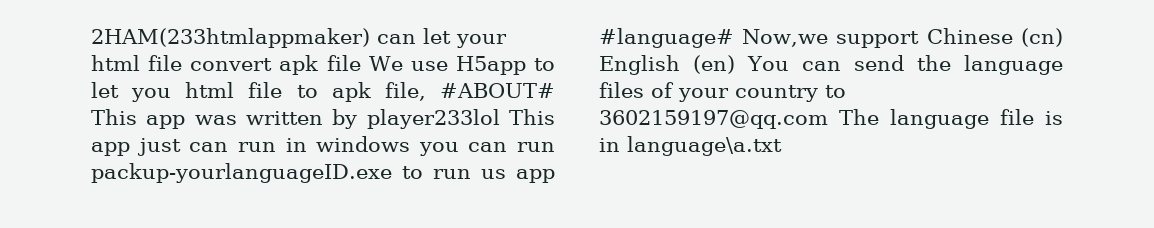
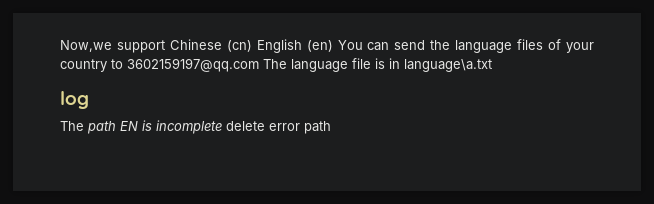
- 2HAM(233htmlappmaker) can let your html file convert apk file We use H5app to let you html file to apk file, #ABOUT# This app was written by player233lol This app just can run in windows you can run packup-yourlanguageID.exe to run us app #language# Now,we support Chinese (cn) English (en) You can send the language files of your country to 3602159197@qq.com The language file is in language\a.txt
+ Now,we support Chinese (cn) English (en) You can send the language files of your country to 3602159197@qq.com The language file is in language\a.txt
+ log
+ The path EN is incomplete delete error path

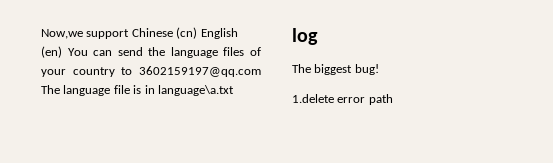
- The path EN is incomplete delete error path
+ The biggest bug!
+ 1.delete error path

